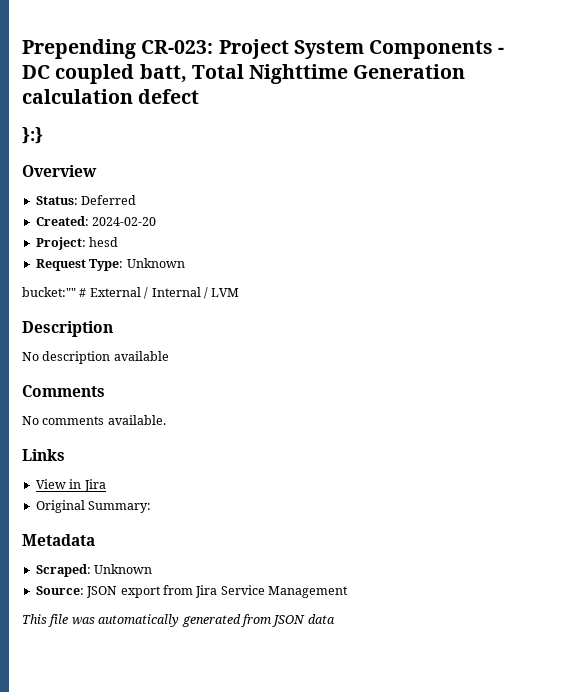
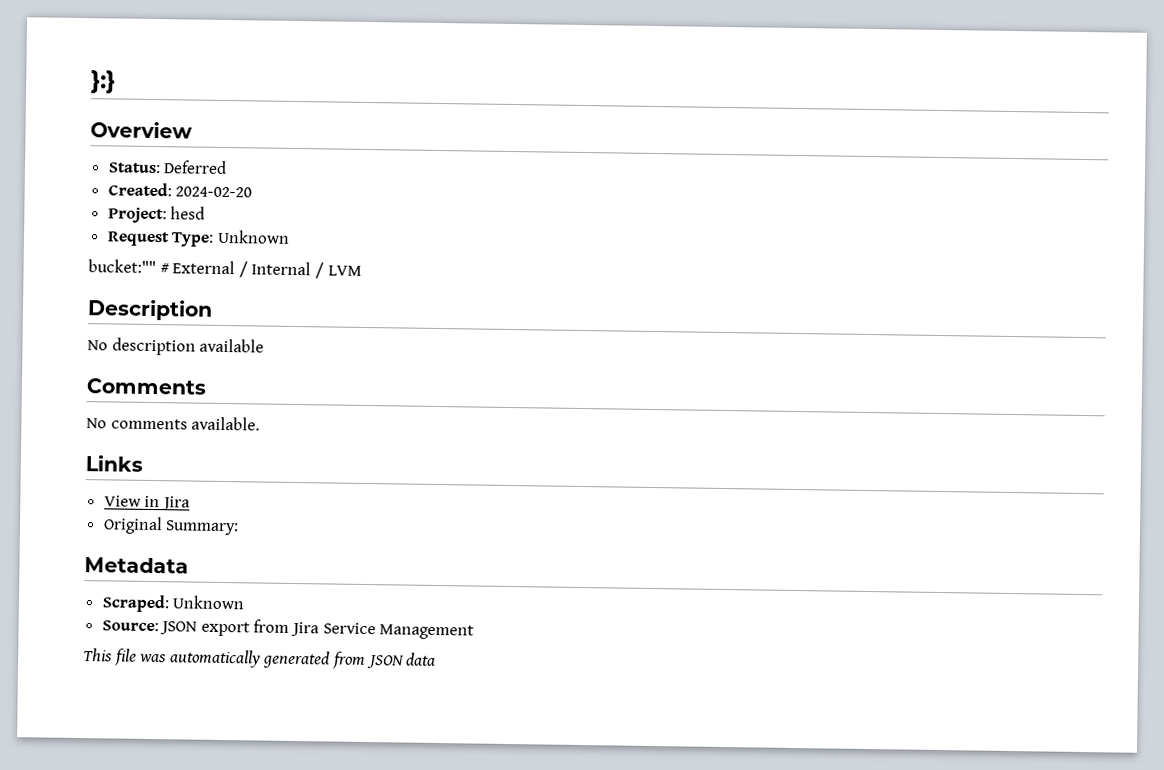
- Prepending CR-023: Project System Components - DC coupled batt, Total Nighttime Generation calculation defect

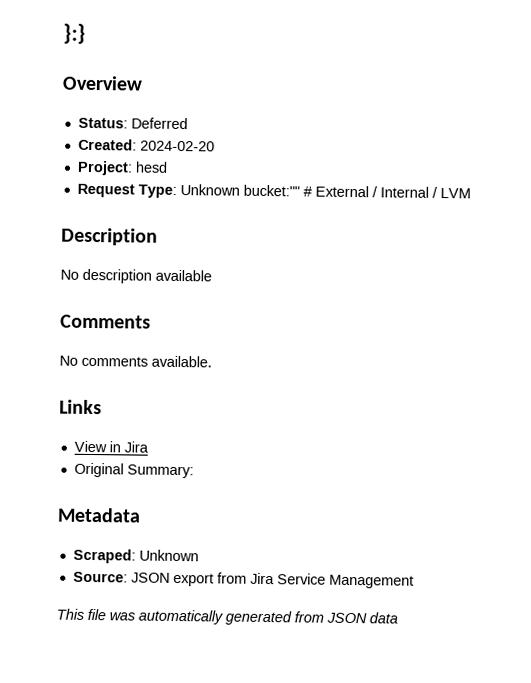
- Request Type: Unknown
- bucket:"" # External / Internal / LVM
+ Request Type: Unknown bucket:"" # External / Internal / LVM

